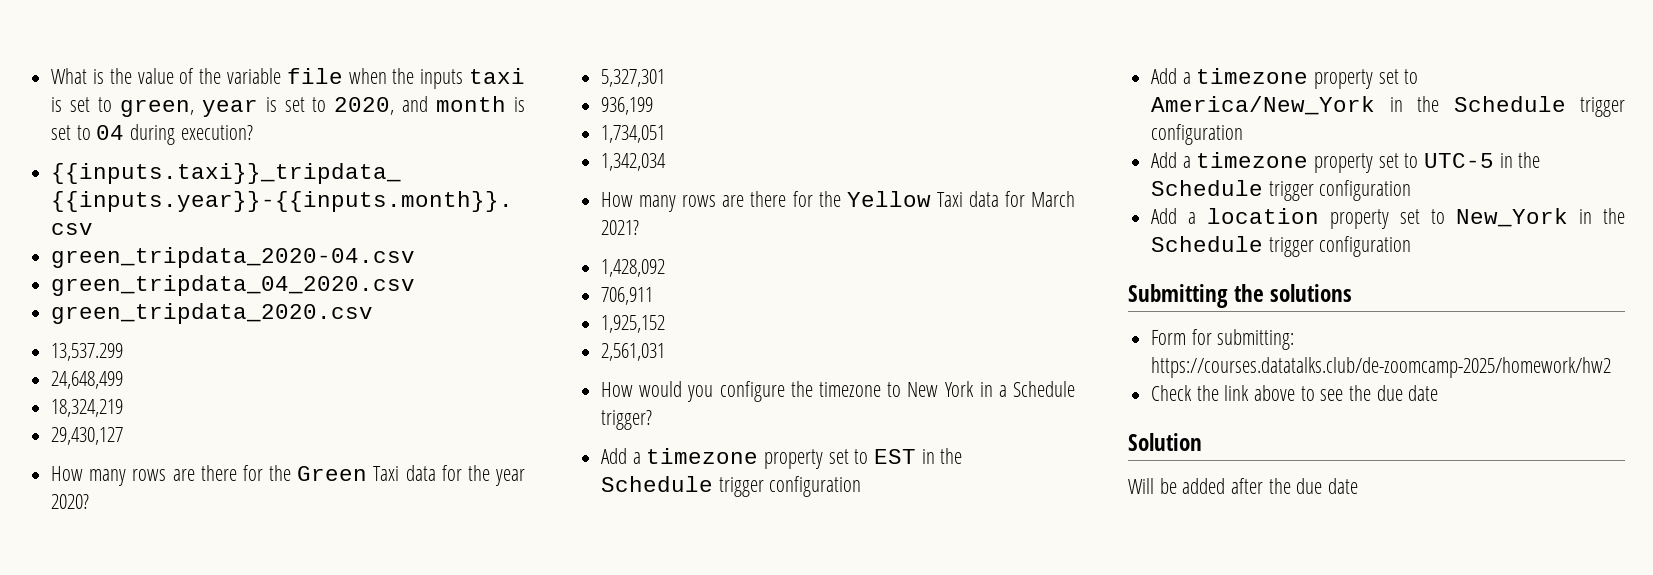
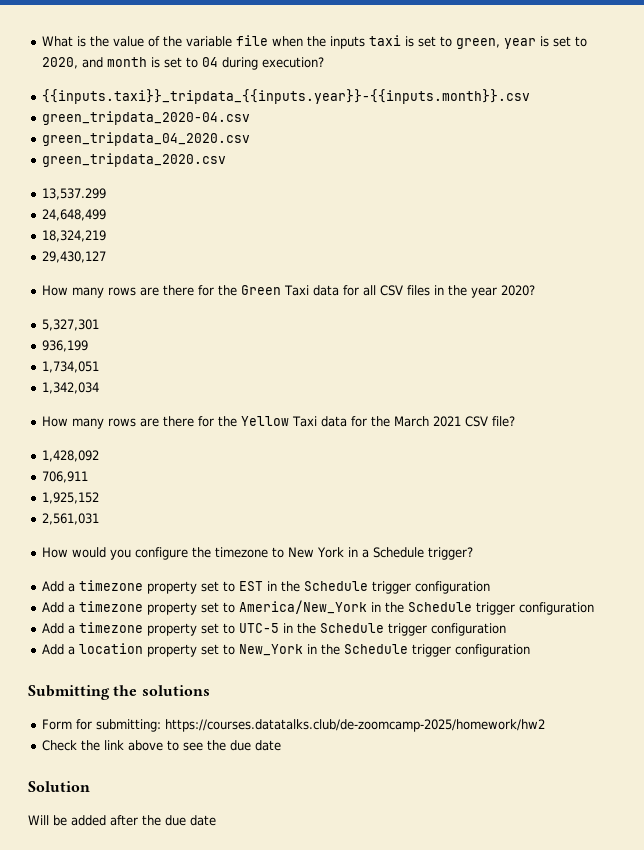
- How many rows are there for the Green Taxi data for the year 2020?
+ How many rows are there for the Green Taxi data for all CSV files in the year 2020?
- How many rows are there for the Yellow Taxi data for March 2021?
+ How many rows are there for the Yellow Taxi data for the March 2021 CSV file?

